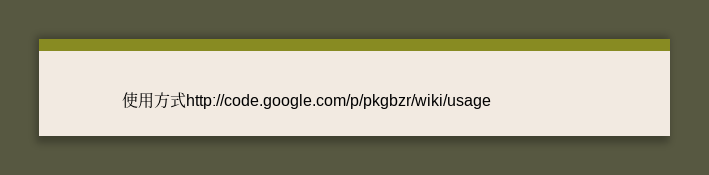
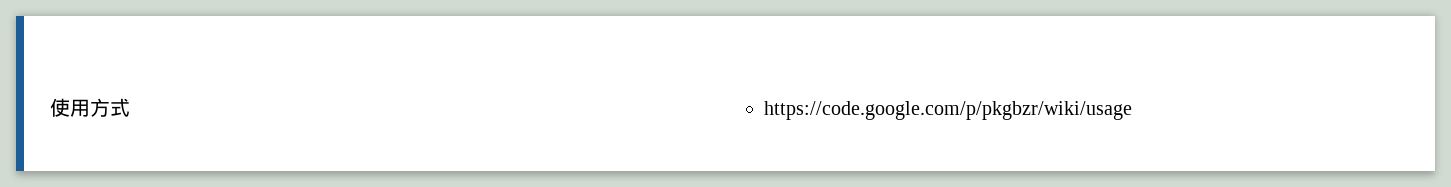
- 使用方式http://code.google.com/p/pkgbzr/wiki/usage
+ 使用方式
+ https://code.google.com/p/pkgbzr/wiki/usage

